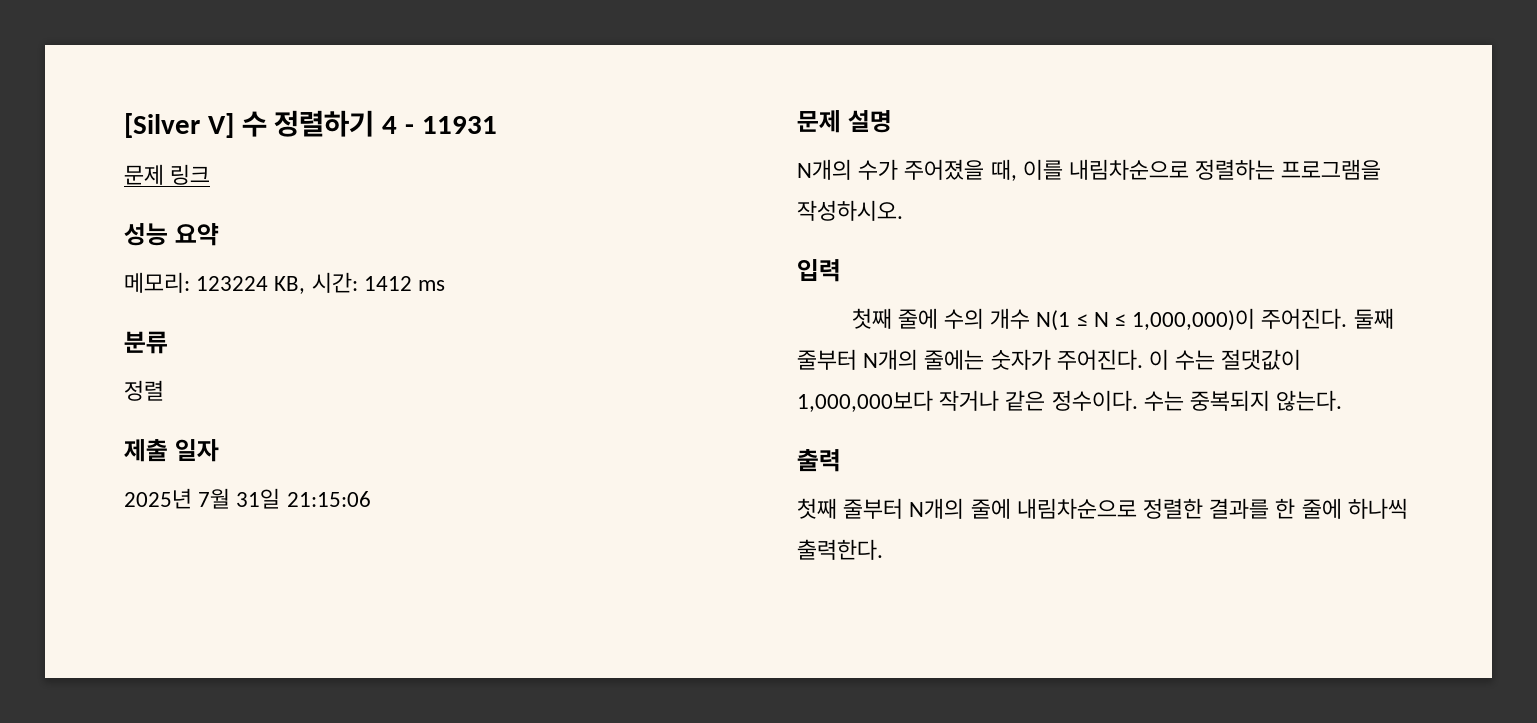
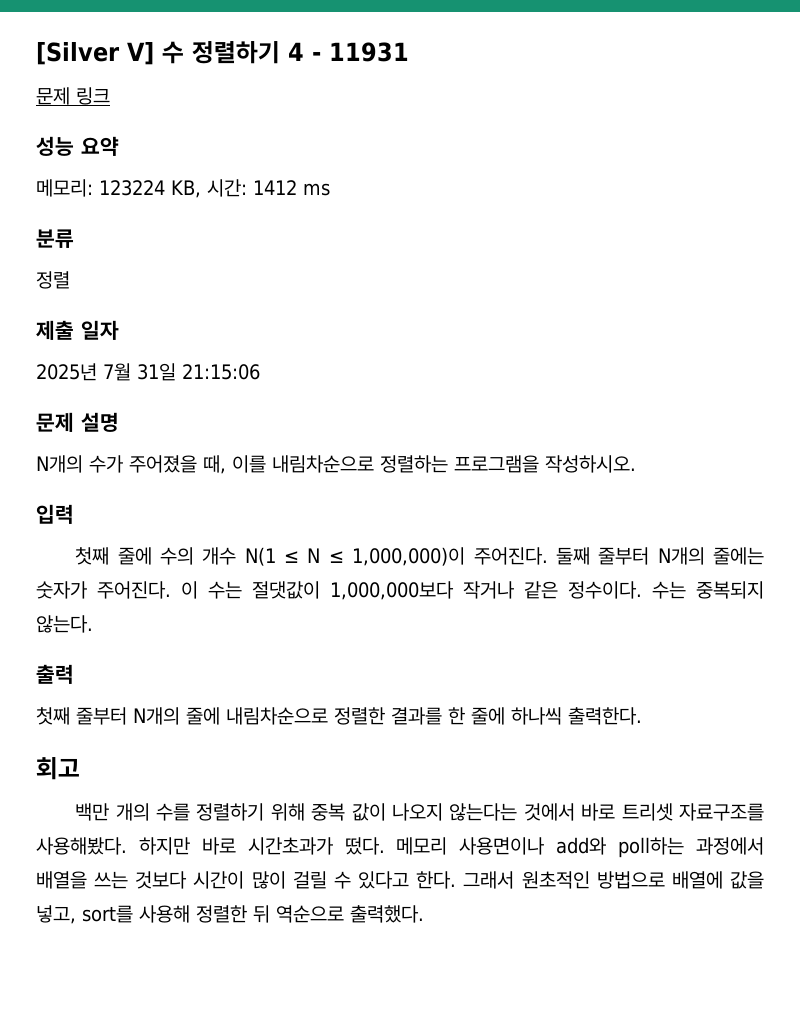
+ 회고
+ 백만 개의 수를 정렬하기 위해 중복 값이 나오지 않는다는 것에서 바로 트리셋 자료구조를 사용해봤다. 하지만 바로 시간초과가 떴다. 메모리 사용면이나 add와 poll하는 과정에서 배열을 쓰는 것보다 시간이 많이 걸릴 수 있다고 한다. 그래서 원초적인 방법으로 배열에 값을 넣고, sort를 사용해 정렬한 뒤 역순으로 출력했다.

